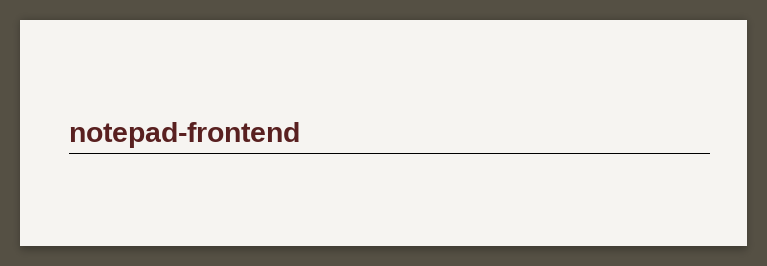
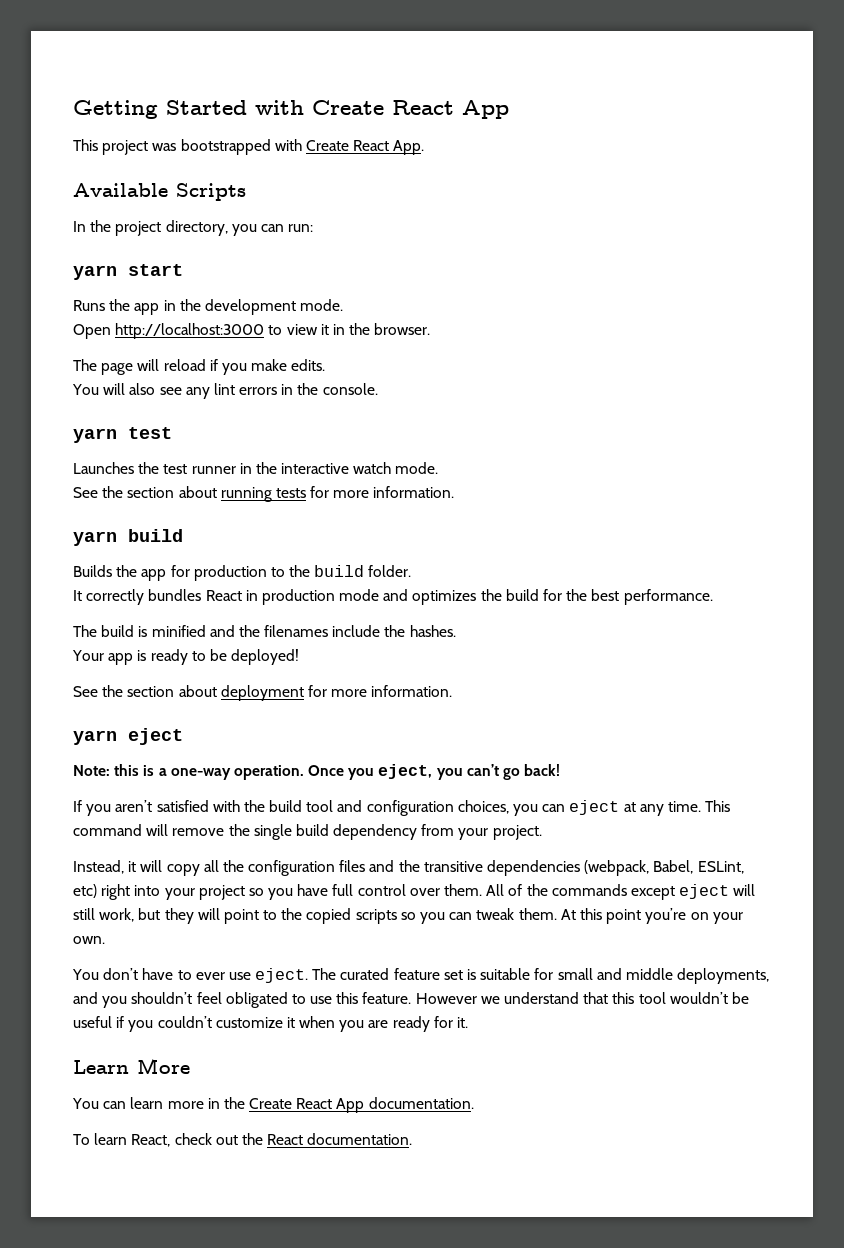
- notepad-frontend
+ Getting Started with Create React App
+ This project was bootstrapped with Create React App.
+ Available Scripts
+ In the project directory, you can run:
+ yarn start
+ Runs the app in the development mode.
+ Open http://localhost:3000 to view it in the browser.
+ The page will reload if you make edits.
+ You will also see any lint errors in the console.
+ yarn test
+ Launches the test runner in the interactive watch mode.
+ See the section about running tests for more information.
+ yarn build
+ Builds the app for production to the build folder.
+ It correctly bundles React in production mode and optimizes the build for the best performance.
+ The build is minified and the filenames include the hashes.
+ Your app is ready to be deployed!
+ See the section about deployment for more information.
+ yarn eject
+ Note: this is a one-way operation. Once you eject, you can’t go back!
+ If you aren’t satisfied with the build tool and configuration choices, you can eject at any time. This command will remove the single build dependency from your project.
+ Instead, it will copy all the configuration files and the transitive dependencies (webpack, Babel, ESLint, etc) right into your project so you have full control over them. All of the commands except eject will still work, but they will point to the copied scripts so you can tweak them. At this point you’re on your own.
+ You don’t have to ever use eject. The curated feature set is suitable for small and middle deployments, and you shouldn’t feel obligated to use this feature. However we understand that this tool wouldn’t be useful if you couldn’t customize it when you are ready for it.
+ Learn More
+ You can learn more in the Create React App documentation.
+ To learn React, check out the React documentation.

